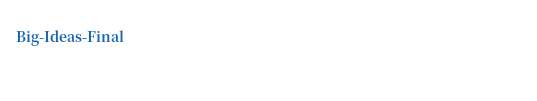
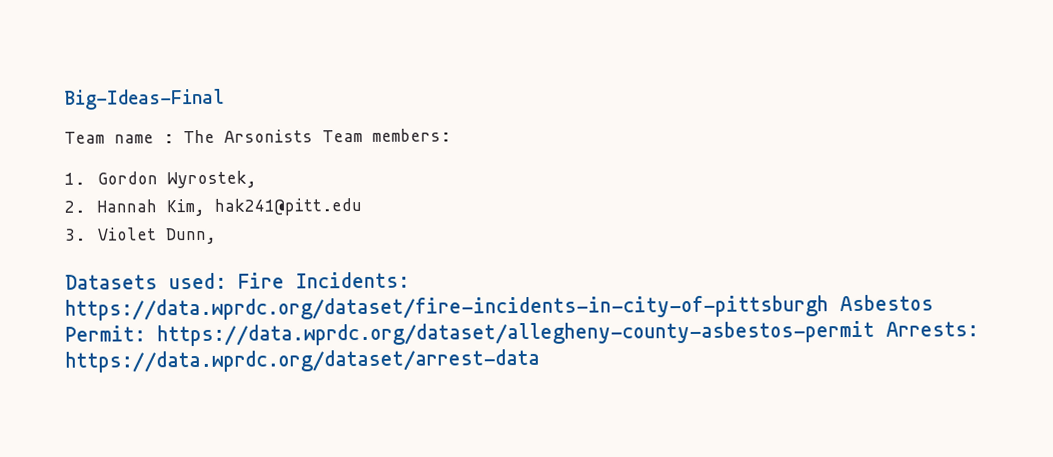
+ Team name : The Arsonists Team members:
+ 1. Gordon Wyrostek,
+ 2. Hannah Kim, hak241@pitt.edu
+ 3. Violet Dunn,
+ Datasets used: Fire Incidents: https://data.wprdc.org/dataset/fire-incidents-in-city-of-pittsburgh Asbestos Permit: https://data.wprdc.org/dataset/allegheny-county-asbestos-permit Arrests: https://data.wprdc.org/dataset/arrest-data

